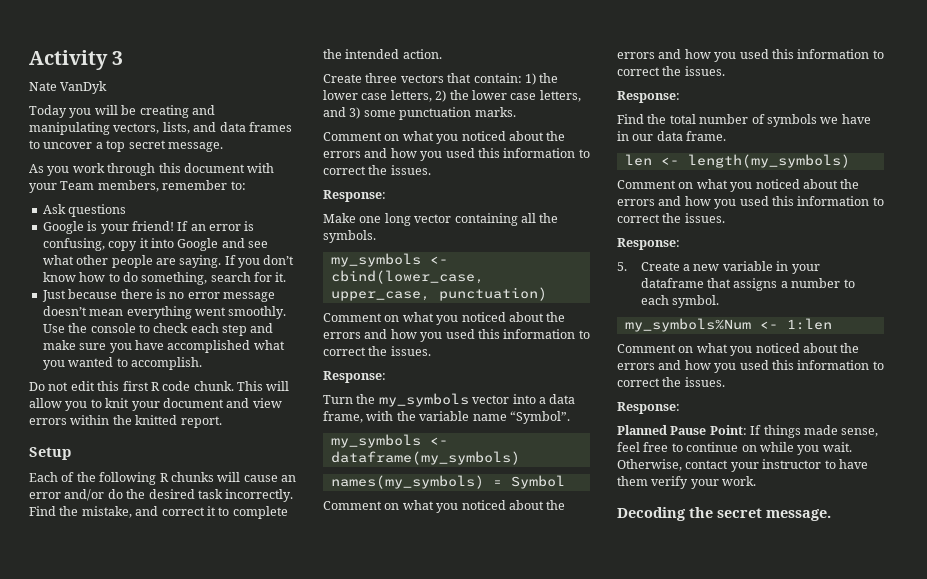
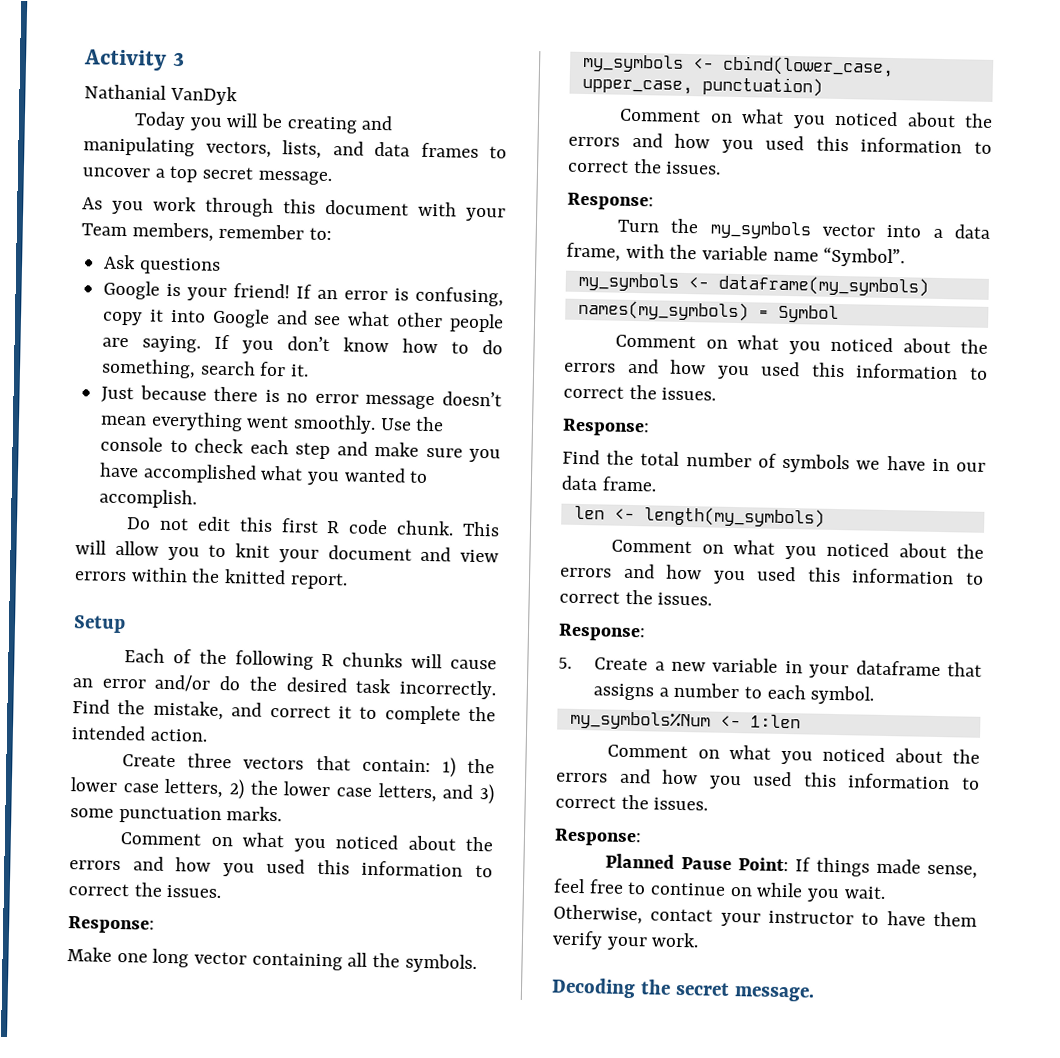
- Nate VanDyk
+ Nathanial VanDyk

